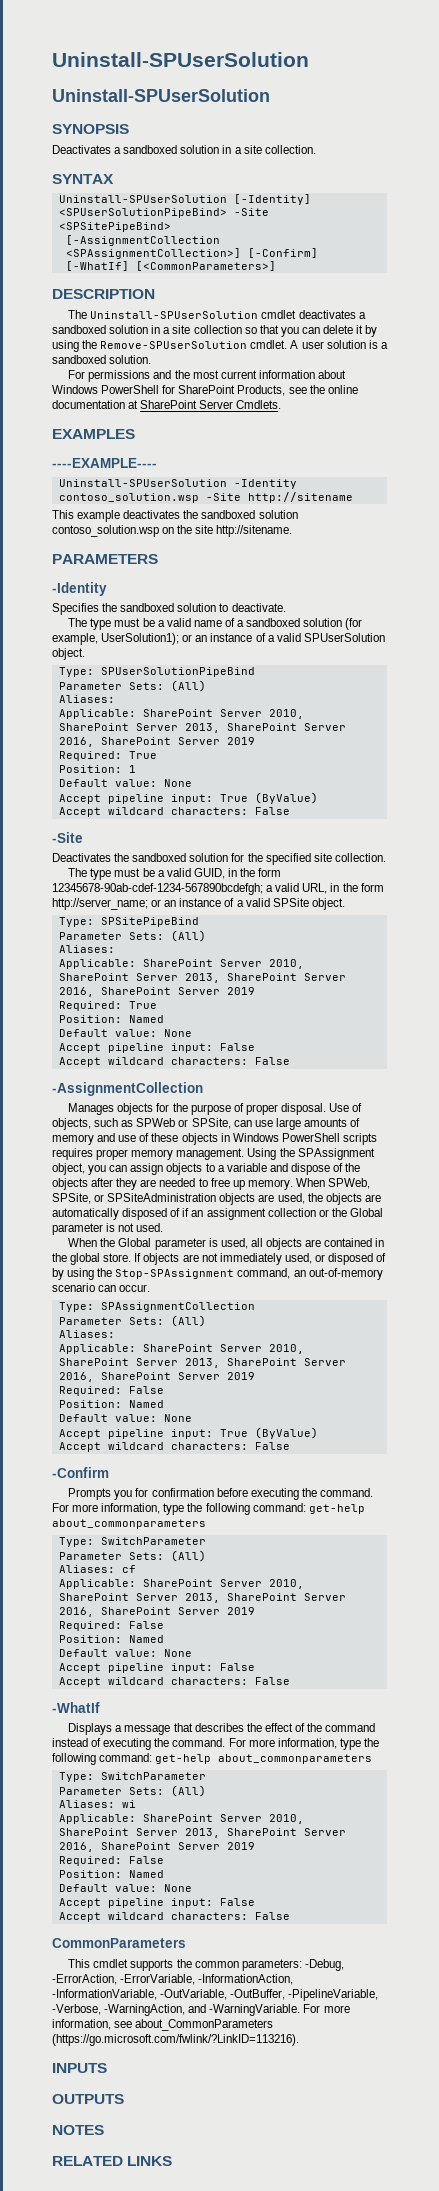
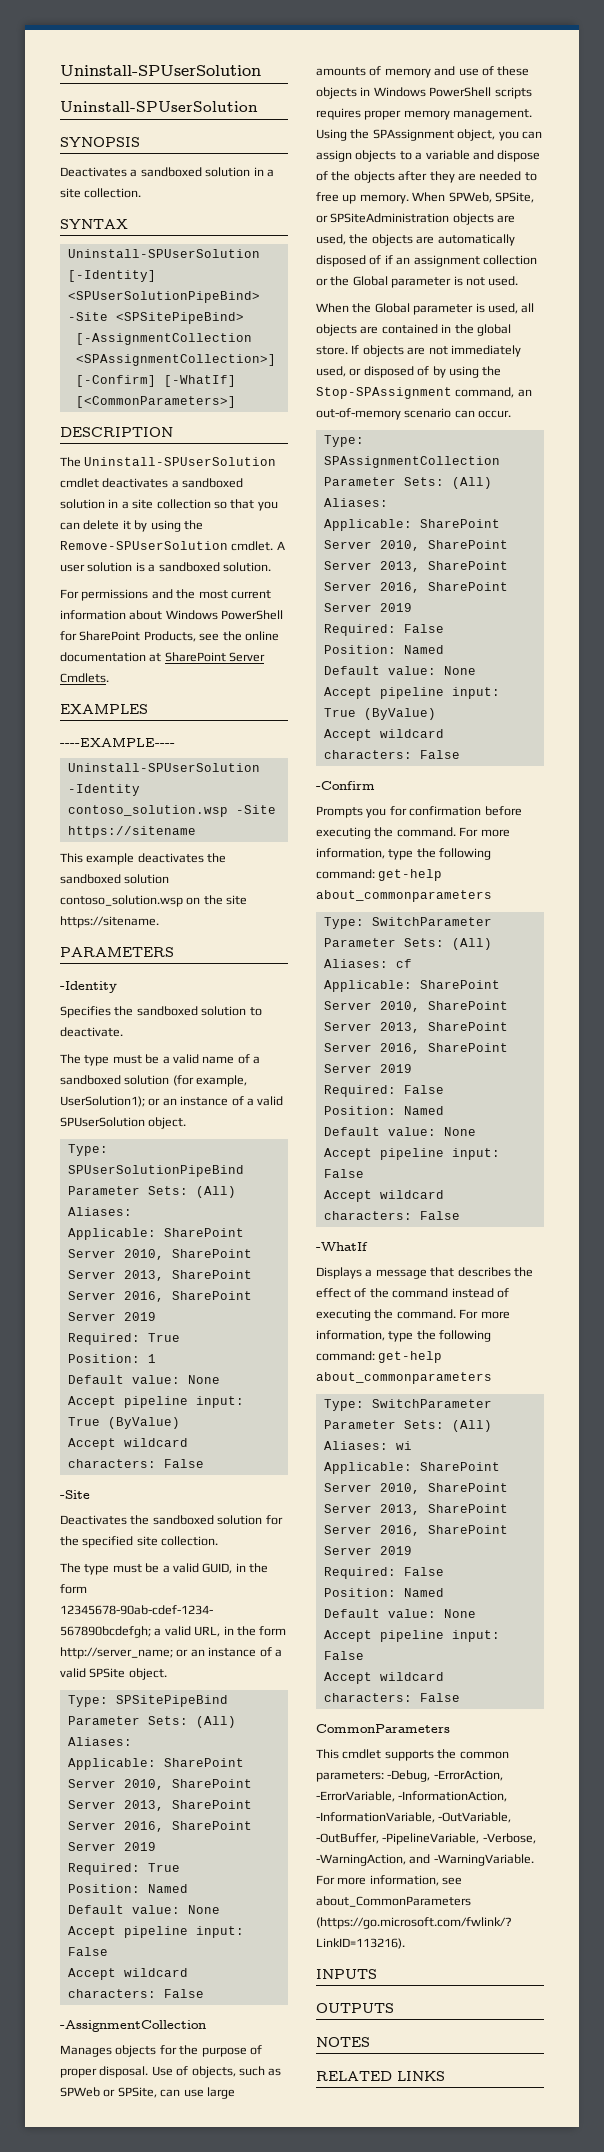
- Uninstall-SPUserSolution -Identity contoso_solution.wsp -Site http://sitename
+ Uninstall-SPUserSolution -Identity contoso_solution.wsp -Site https://sitename
- This example deactivates the sandboxed solution contoso_solution.wsp on the site http://sitename.
+ This example deactivates the sandboxed solution contoso_solution.wsp on the site https://sitename.

